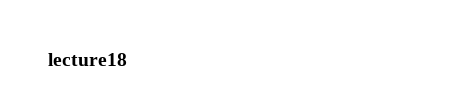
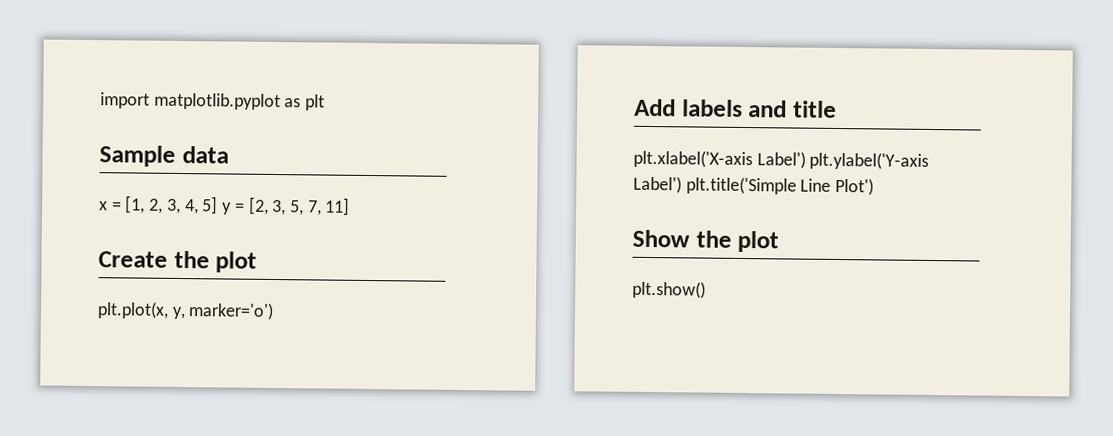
- lecture18
+ import matplotlib.pyplot as plt
+ Sample data
+ x = [1, 2, 3, 4, 5] y = [2, 3, 5, 7, 11]
+ Create the plot
+ plt.plot(x, y, marker='o')
+ Add labels and title
+ plt.xlabel('X-axis Label') plt.ylabel('Y-axis Label') plt.title('Simple Line Plot')
+ Show the plot
+ plt.show()

